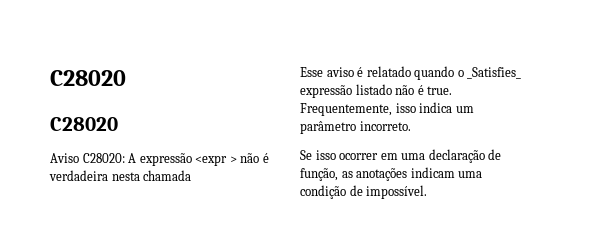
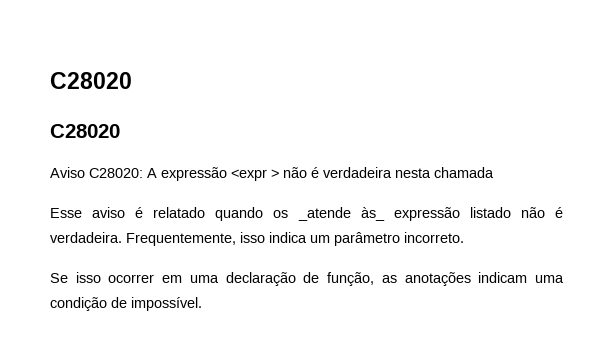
- Esse aviso é relatado quando o _Satisfies_ expressão listado não é true.
+ Esse aviso é relatado quando os _atende às_ expressão listado não é verdadeira.

